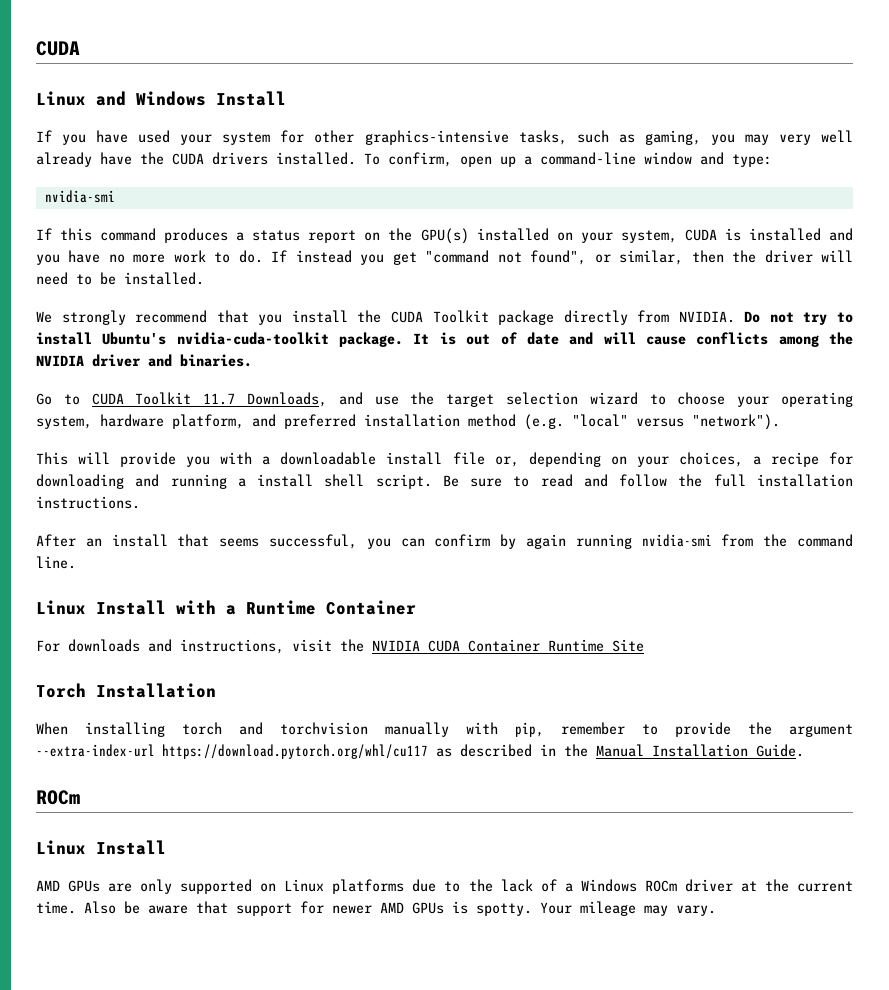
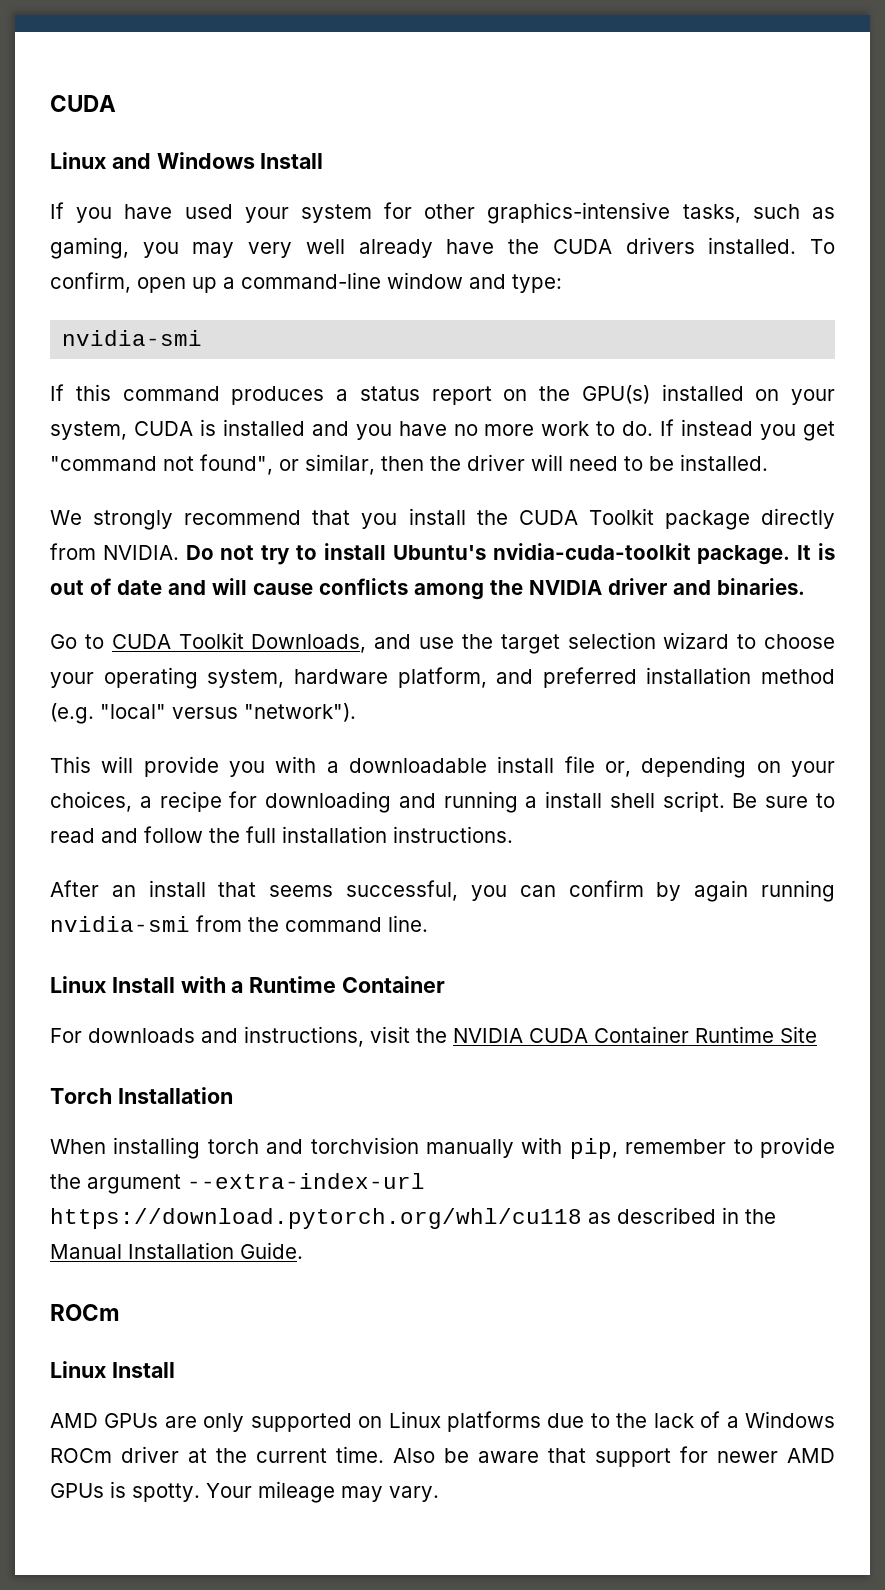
- Go to CUDA Toolkit 11.7 Downloads, and use the target selection wizard to choose your operating system, hardware platform, and preferred installation method (e.g. "local" versus "network").
+ Go to CUDA Toolkit Downloads, and use the target selection wizard to choose your operating system, hardware platform, and preferred installation method (e.g. "local" versus "network").
- When installing torch and torchvision manually with pip, remember to provide the argument --extra-index-url https://download.pytorch.org/whl/cu117 as described in the Manual Installation Guide.
+ When installing torch and torchvision manually with pip, remember to provide the argument --extra-index-url https://download.pytorch.org/whl/cu118 as described in the Manual Installation Guide.

